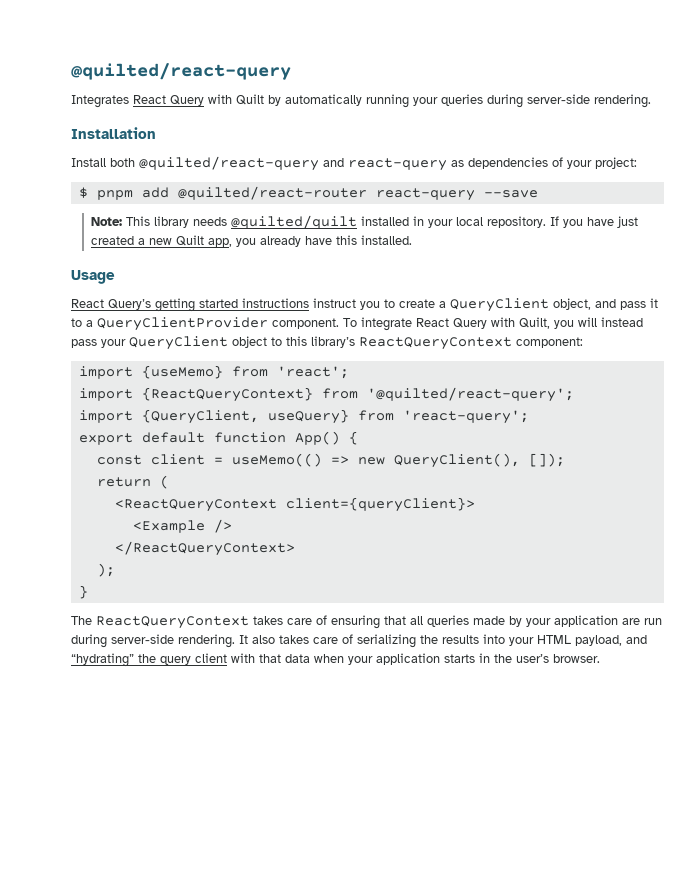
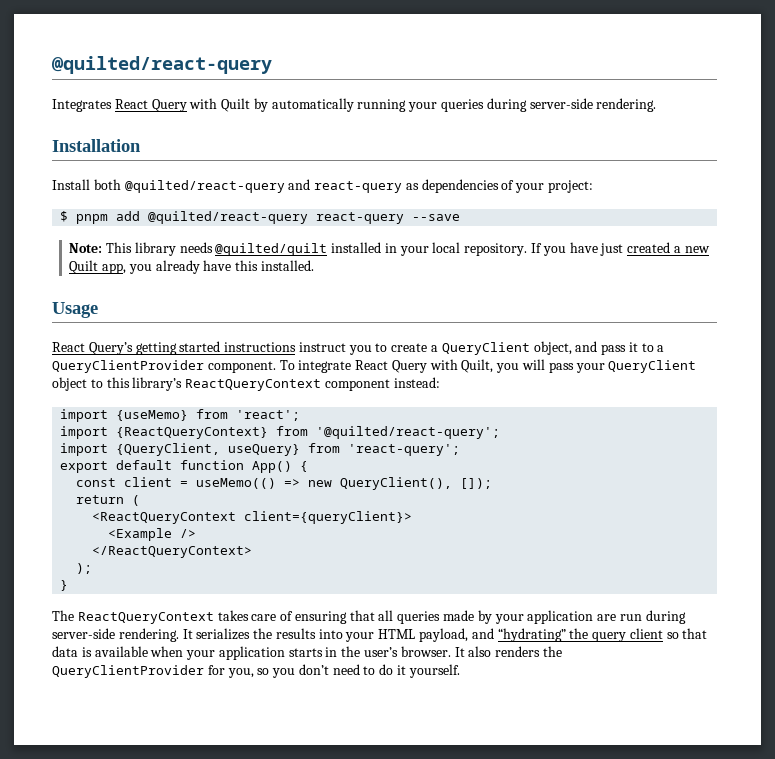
- $ pnpm add @quilted/react-router react-query --save
+ $ pnpm add @quilted/react-query react-query --save
- To integrate React Query with Quilt, you will instead pass your QueryClient object to this library’s ReactQueryContext component:
+ To integrate React Query with Quilt, you will pass your QueryClient object to this library’s ReactQueryContext component instead:
- It also takes care of serializing the results into your HTML payload, and “hydrating” the query client with that data when your application starts in the user’s browser.
+ It serializes the results into your HTML payload, and “hydrating” the query client so that data is available when your application starts in the user’s browser.
+ It also renders the QueryClientProvider for you, so you don’t need to do it yourself.

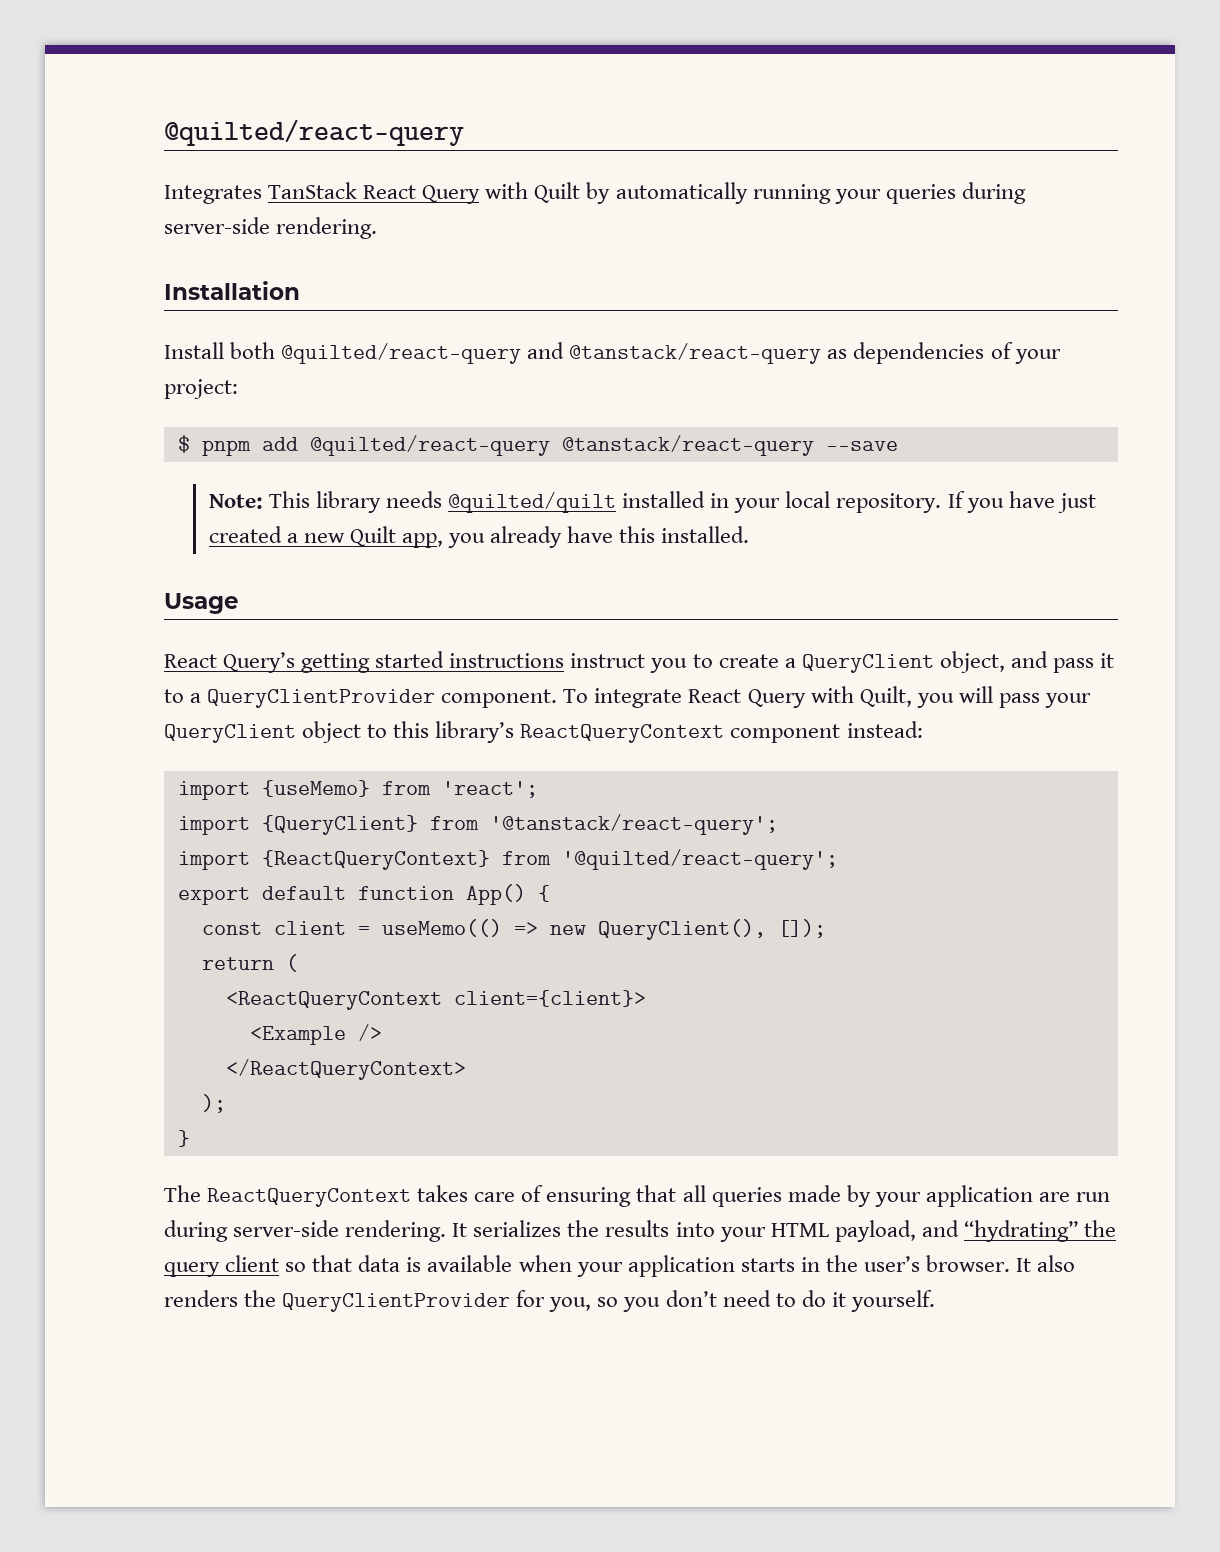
- Integrates React Query with Quilt by automatically running your queries during server-side rendering.
+ Integrates TanStack React Query with Quilt by automatically running your queries during server-side rendering.
- Install both @quilted/react-query and react-query as dependencies of your project:
+ Install both @quilted/react-query and @tanstack/react-query as dependencies of your project:
- $ pnpm add @quilted/react-query react-query --save
+ $ pnpm add @quilted/react-query @tanstack/react-query --save
+ import {QueryClient} from '@tanstack/react-query';
- import {QueryClient, useQuery} from 'react-query';
- <ReactQueryContext client={queryClient}>
+ <ReactQueryContext client={client}>

